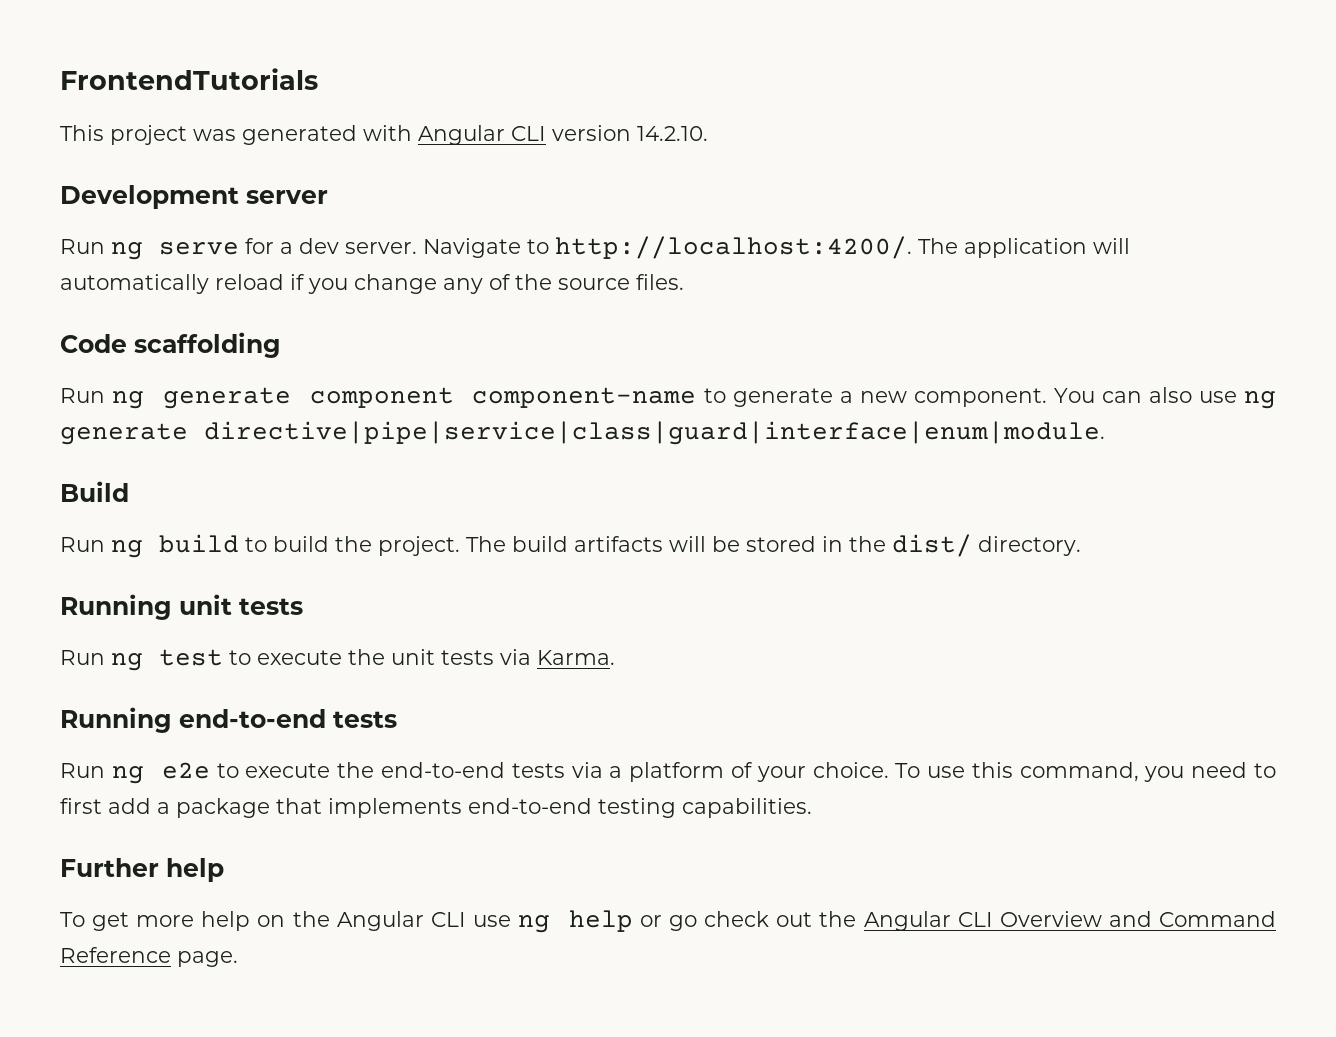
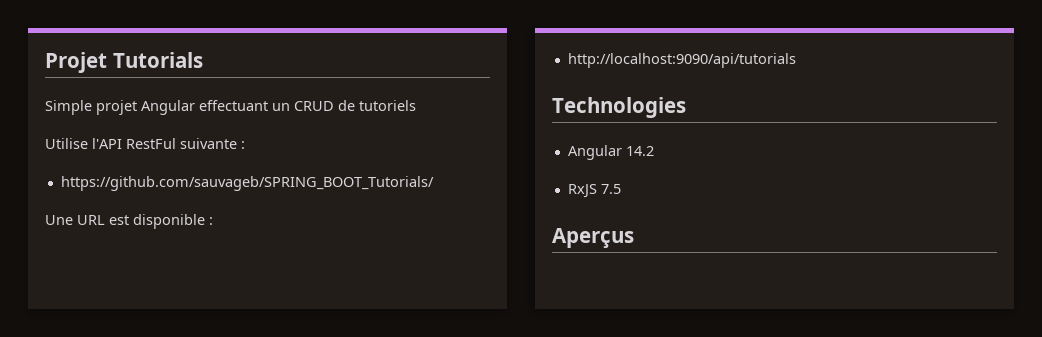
- FrontendTutorials
- This project was generated with Angular CLI version 14.2.10.
- Development server
- Run ng serve for a dev server. Navigate to http://localhost:4200/. The application will automatically reload if you change any of the source files.
- Code scaffolding
- Run ng generate component component-name to generate a new component. You can also use ng generate directive|pipe|service|class|guard|interface|enum|module.
- Build
- Run ng build to build the project. The build artifacts will be stored in the dist/ directory.
- Running unit tests
- Run ng test to execute the unit tests via Karma.
- Running end-to-end tests
- Run ng e2e to execute the end-to-end tests via a platform of your choice. To use this command, you need to first add a package that implements end-to-end testing capabilities.
- Further help
- To get more help on the Angular CLI use ng help or go check out the Angular CLI Overview and Command Reference page.
+ Projet Tutorials
+ Simple projet Angular effectuant un CRUD de tutoriels
+ Utilise l'API RestFul suivante :
+ https://github.com/sauvageb/SPRING_BOOT_Tutorials/
+ Une URL est disponible :
+ http://localhost:9090/api/tutorials
+ Technologies
+ Angular 14.2
+ RxJS 7.5
+ Aperçus

